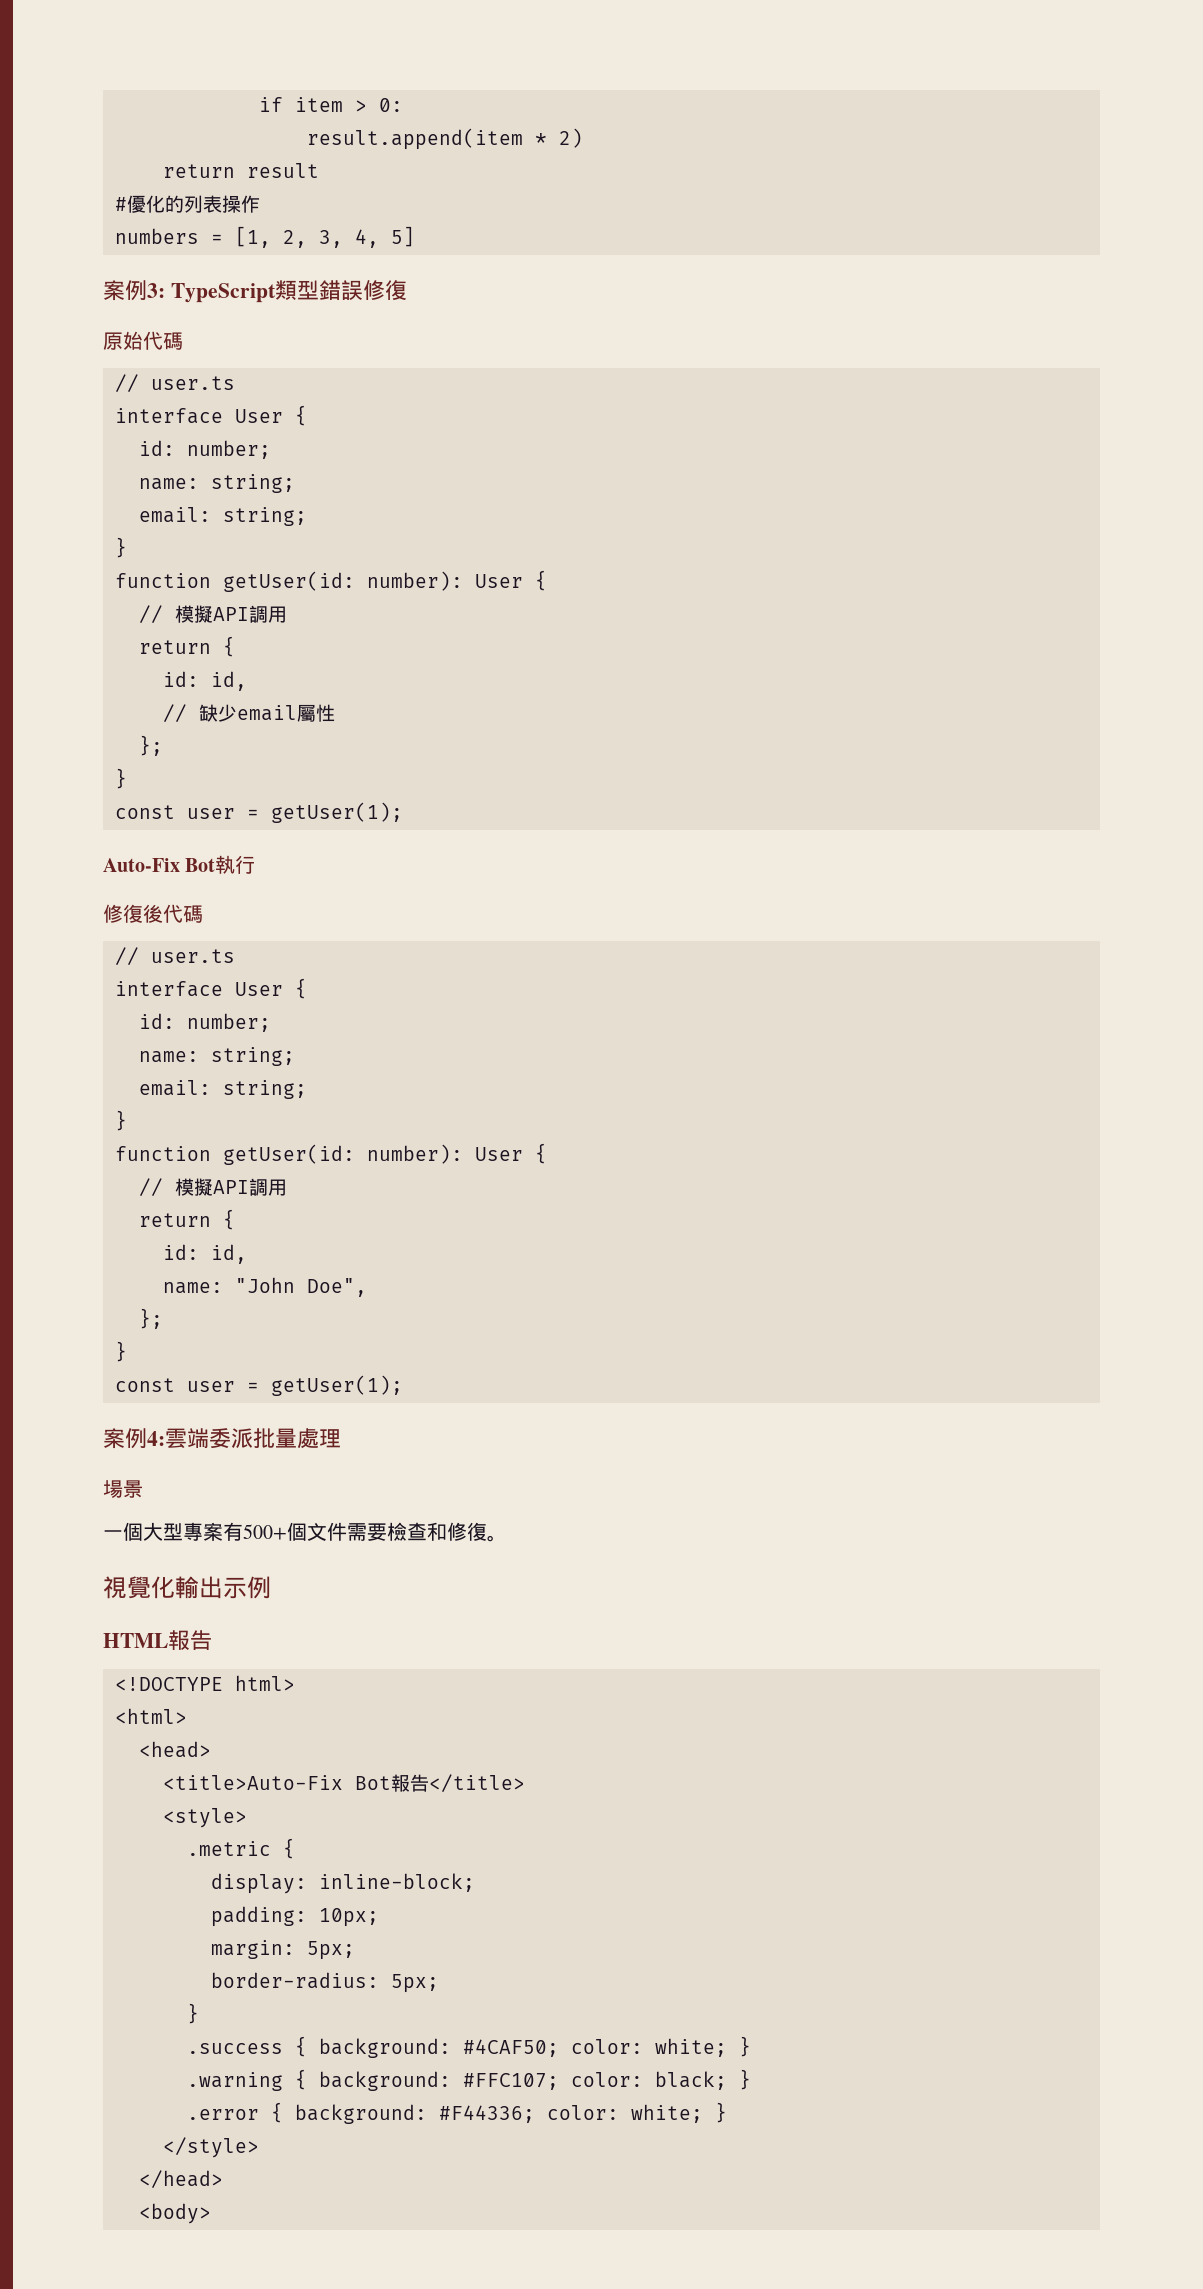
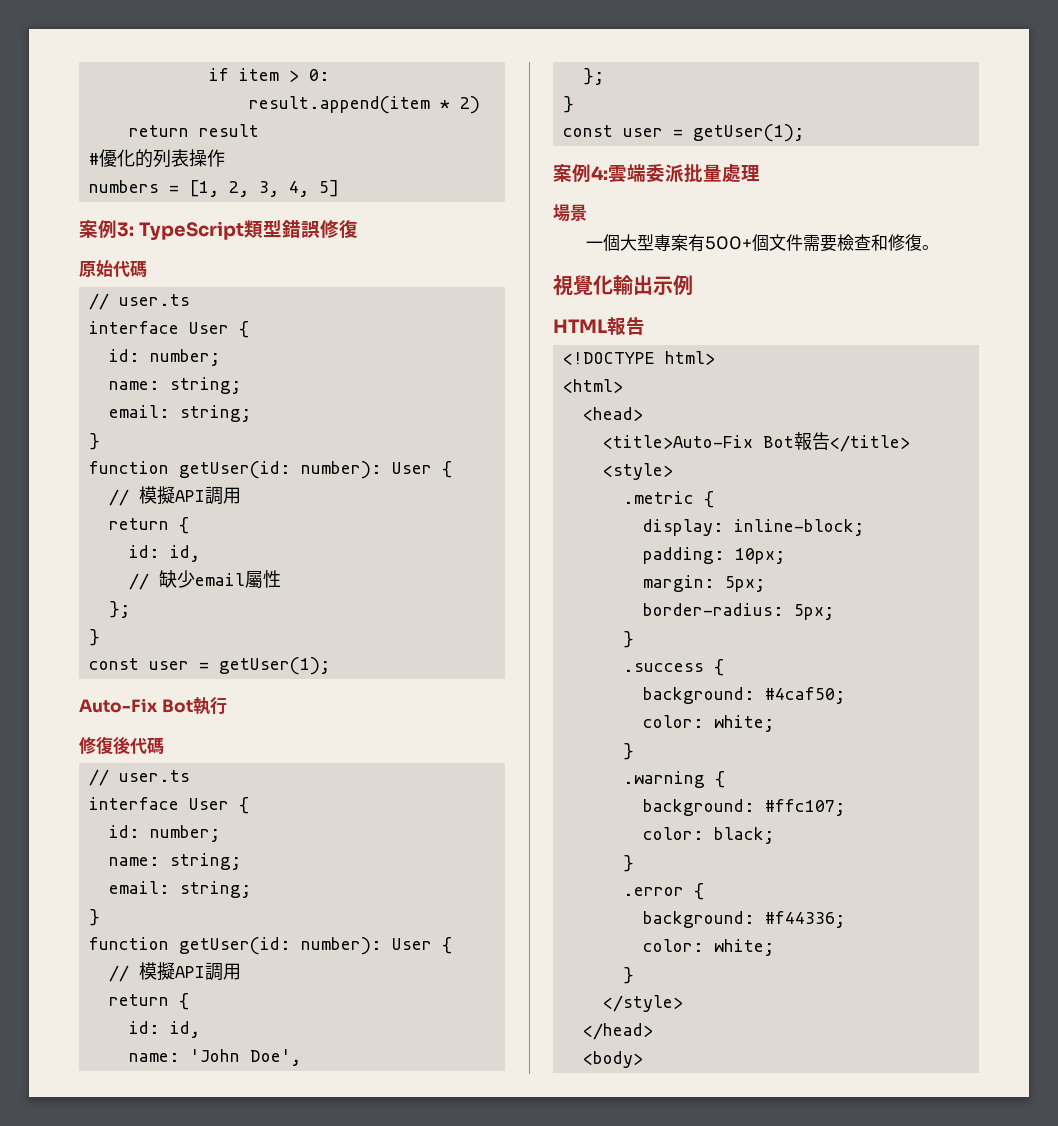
- name: "John Doe",
+ name: 'John Doe',
- .success { background: #4CAF50; color: white; }
+ .success {
+ background: #4caf50;
+ color: white;
+ }
- .warning { background: #FFC107; color: black; }
+ .warning {
+ background: #ffc107;
+ color: black;
+ }
- .error { background: #F44336; color: white; }
+ .error {
+ background: #f44336;
+ color: white;
+ }

